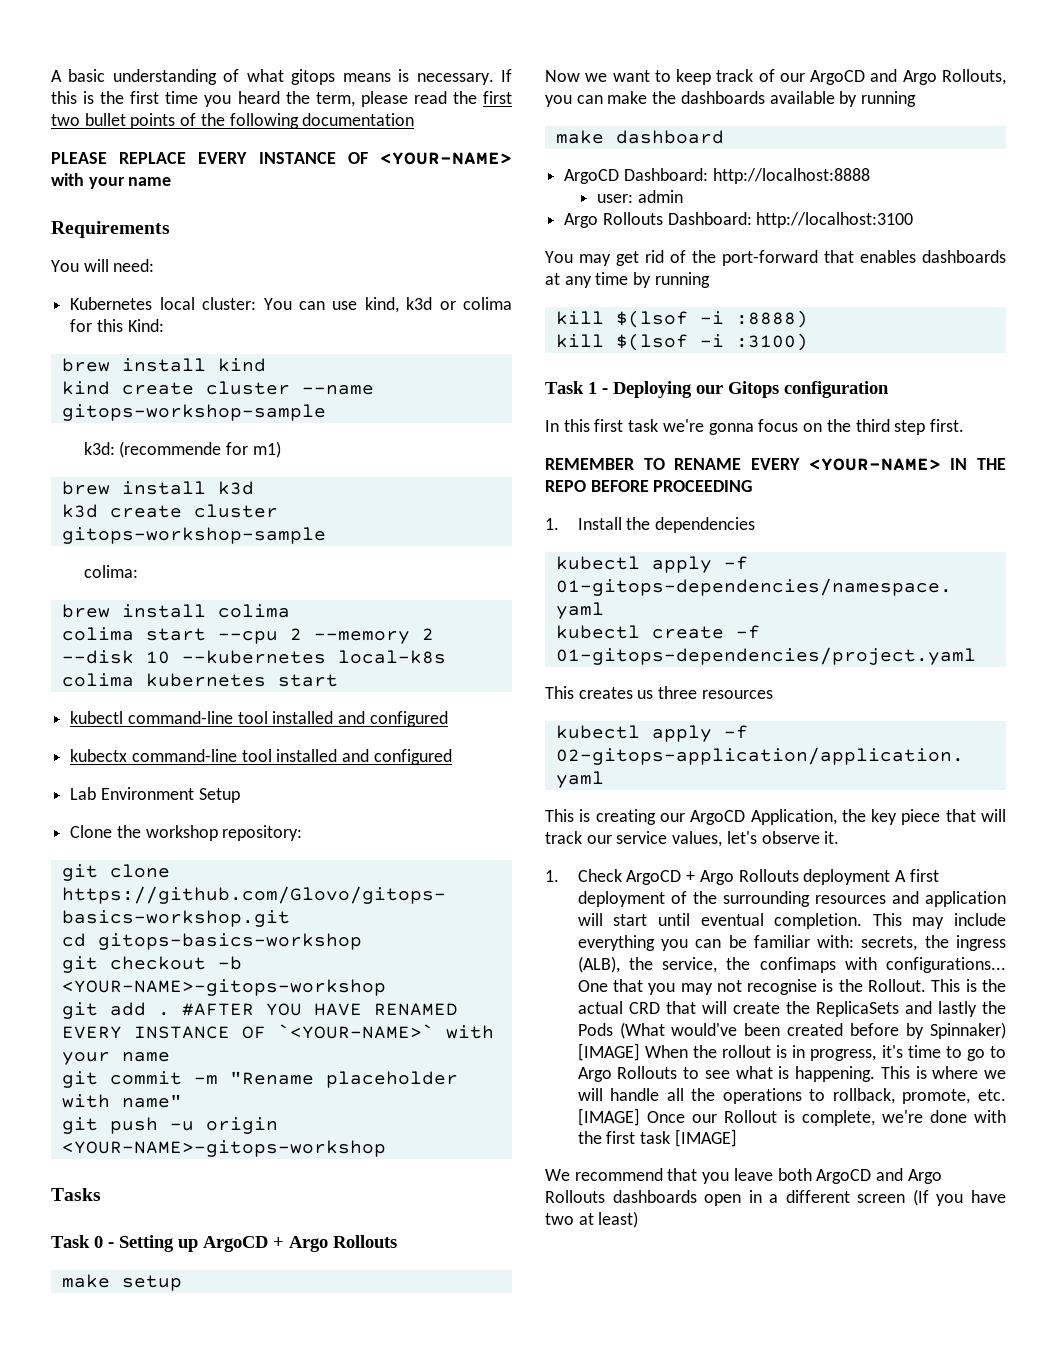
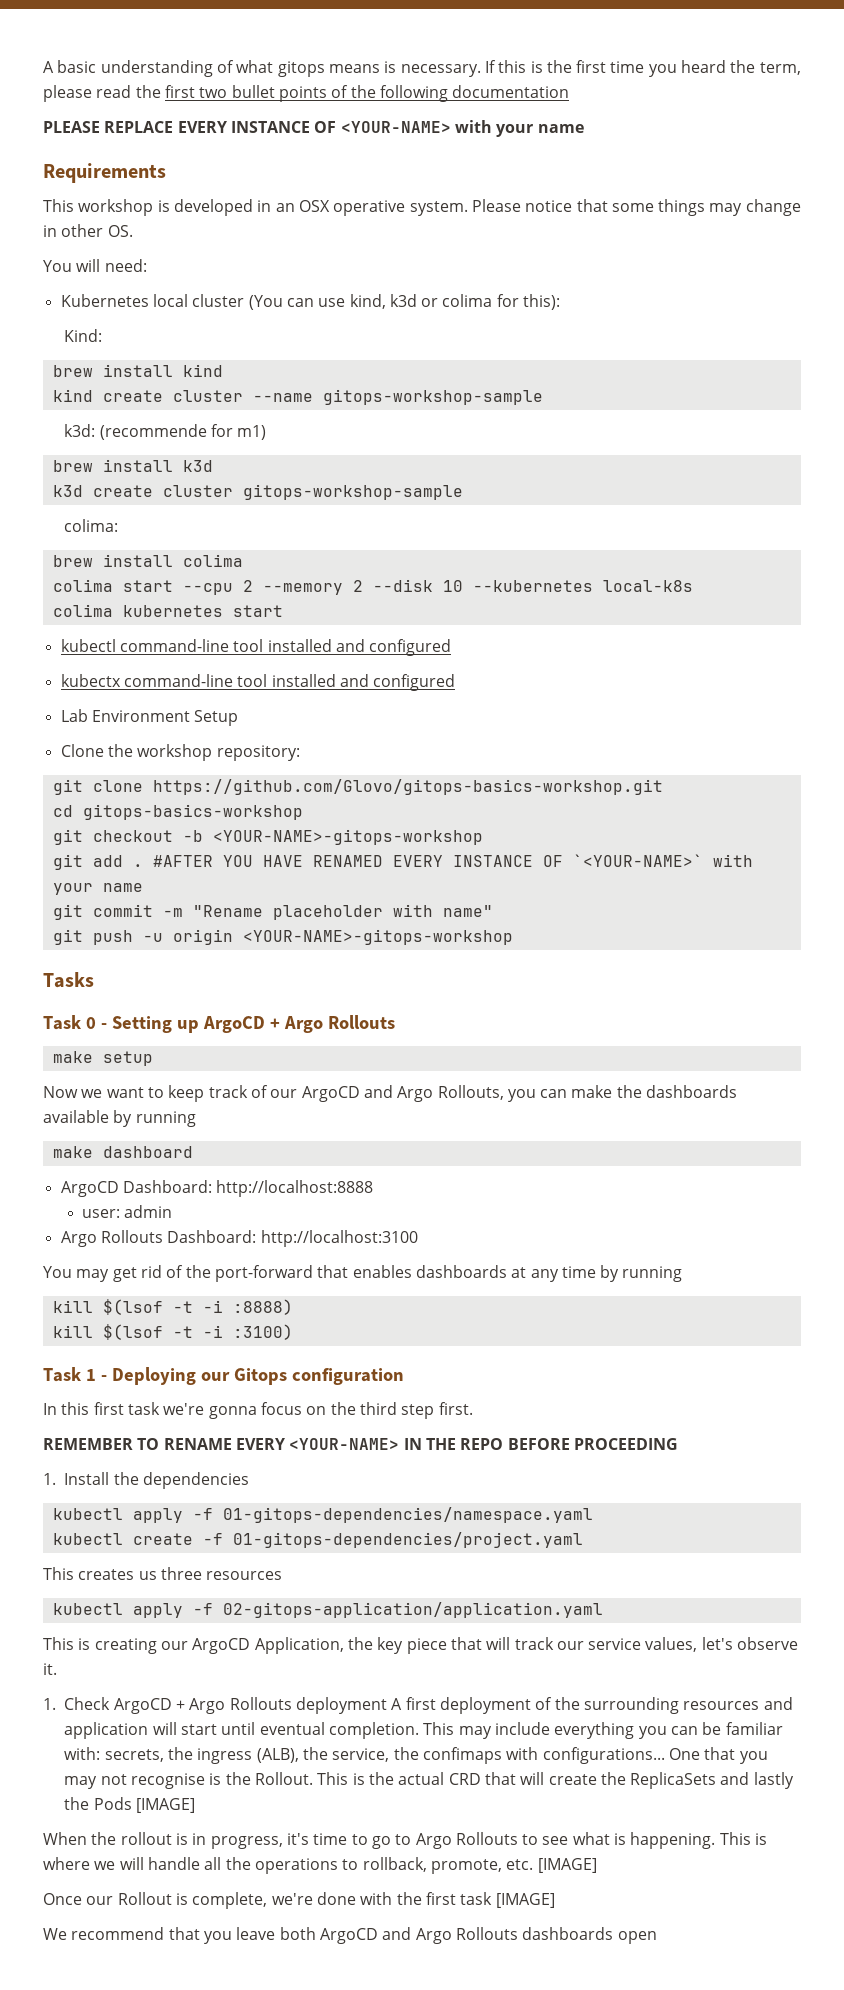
+ This workshop is developed in an OSX operative system. Please notice that some things may change in other OS.
- Kubernetes local cluster: You can use kind, k3d or colima for this Kind:
+ Kubernetes local cluster (You can use kind, k3d or colima for this):
+ Kind:
- kill $(lsof -i :8888)
+ kill $(lsof -t -i :8888)
- kill $(lsof -i :3100)
+ kill $(lsof -t -i :3100)
- This is the actual CRD that will create the ReplicaSets and lastly the Pods (What would've been created before by Spinnaker) [IMAGE] When the rollout is in progress, it's time to go to Argo Rollouts to see what is happening.
+ This is the actual CRD that will create the ReplicaSets and lastly the Pods [IMAGE]
+ When the rollout is in progress, it's time to go to Argo Rollouts to see what is happening.
- This is where we will handle all the operations to rollback, promote, etc. [IMAGE] Once our Rollout is complete, we're done with the first task [IMAGE]
+ This is where we will handle all the operations to rollback, promote, etc. [IMAGE]
+ Once our Rollout is complete, we're done with the first task [IMAGE]
- We recommend that you leave both ArgoCD and Argo Rollouts dashboards open in a different screen (If you have two at least)
+ We recommend that you leave both ArgoCD and Argo Rollouts dashboards open

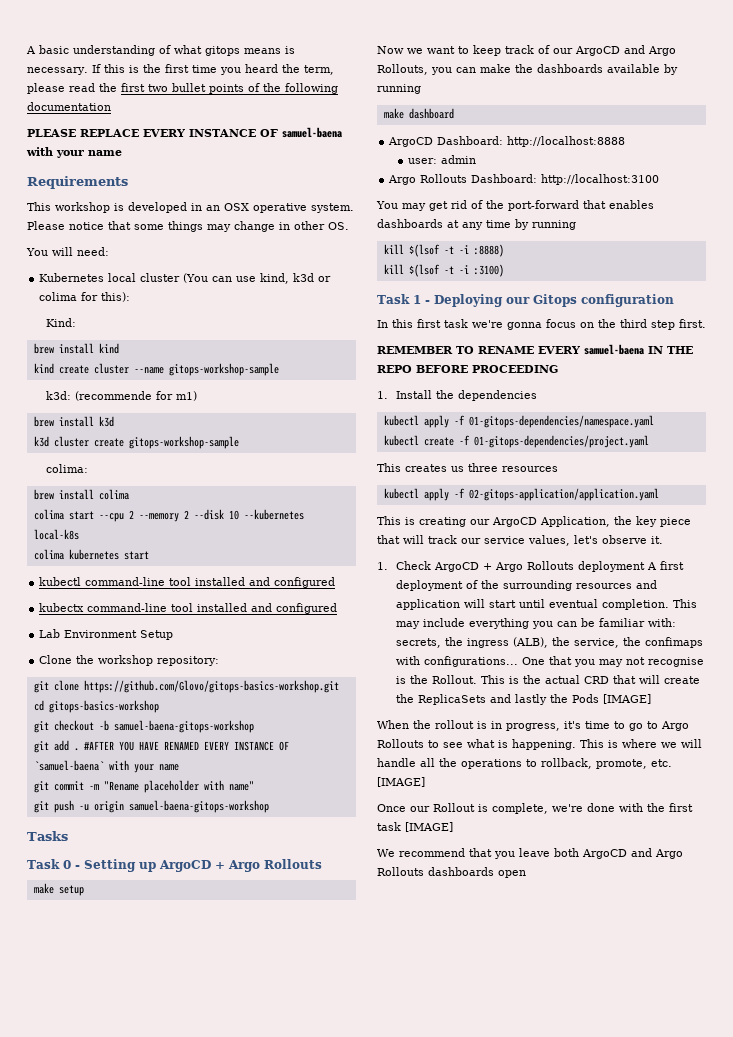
- PLEASE REPLACE EVERY INSTANCE OF <YOUR-NAME> with your name
+ PLEASE REPLACE EVERY INSTANCE OF samuel-baena with your name
- k3d create cluster gitops-workshop-sample
+ k3d cluster create gitops-workshop-sample
- git checkout -b <YOUR-NAME>-gitops-workshop
+ git checkout -b samuel-baena-gitops-workshop
- #AFTER YOU HAVE RENAMED EVERY INSTANCE OF `<YOUR-NAME>` with your name
+ #AFTER YOU HAVE RENAMED EVERY INSTANCE OF `samuel-baena` with your name
- git push -u origin <YOUR-NAME>-gitops-workshop
+ git push -u origin samuel-baena-gitops-workshop
- REMEMBER TO RENAME EVERY <YOUR-NAME> IN THE REPO BEFORE PROCEEDING
+ REMEMBER TO RENAME EVERY samuel-baena IN THE REPO BEFORE PROCEEDING

